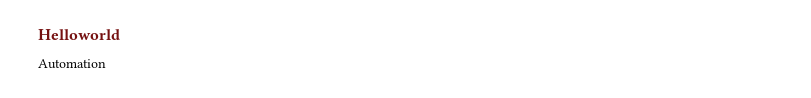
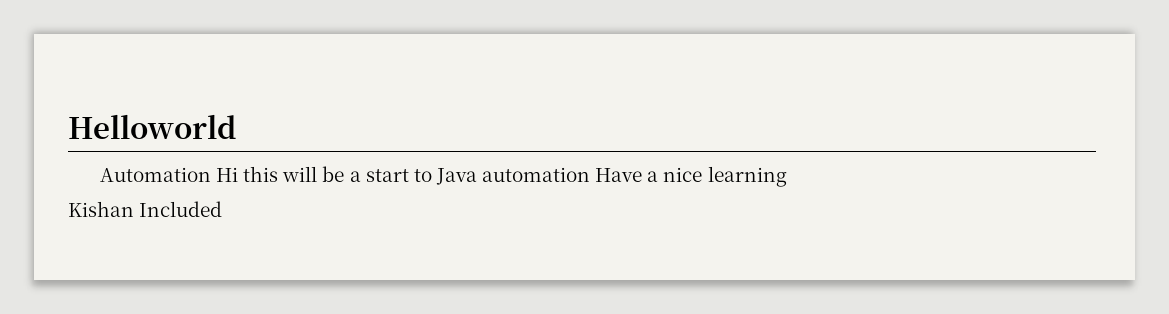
- Automation
+ Automation Hi this will be a start to Java automation Have a nice learning
+ Kishan Included

